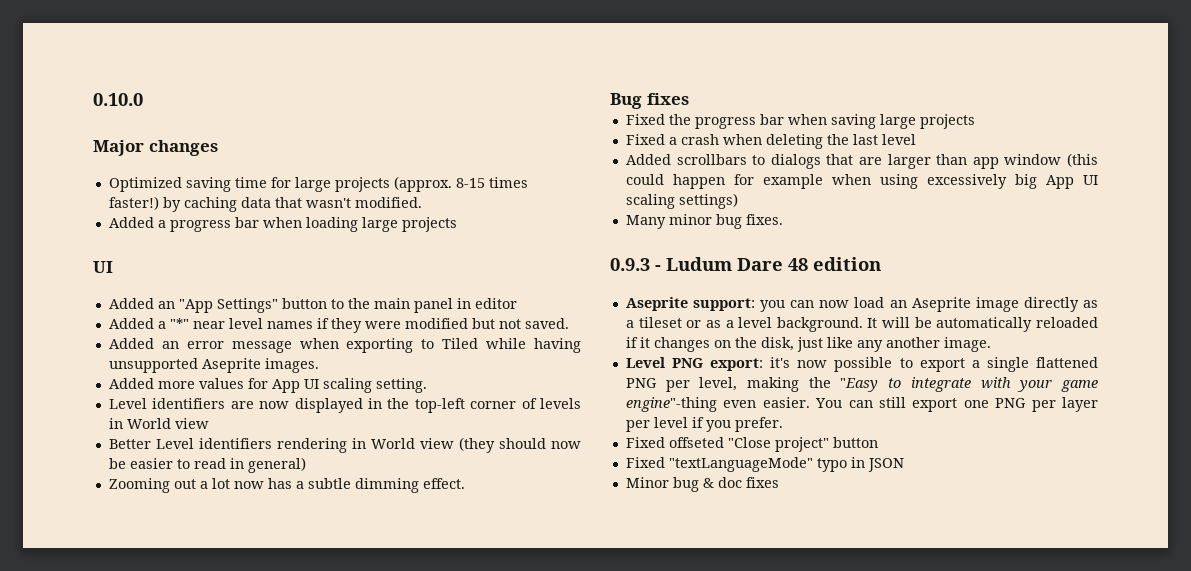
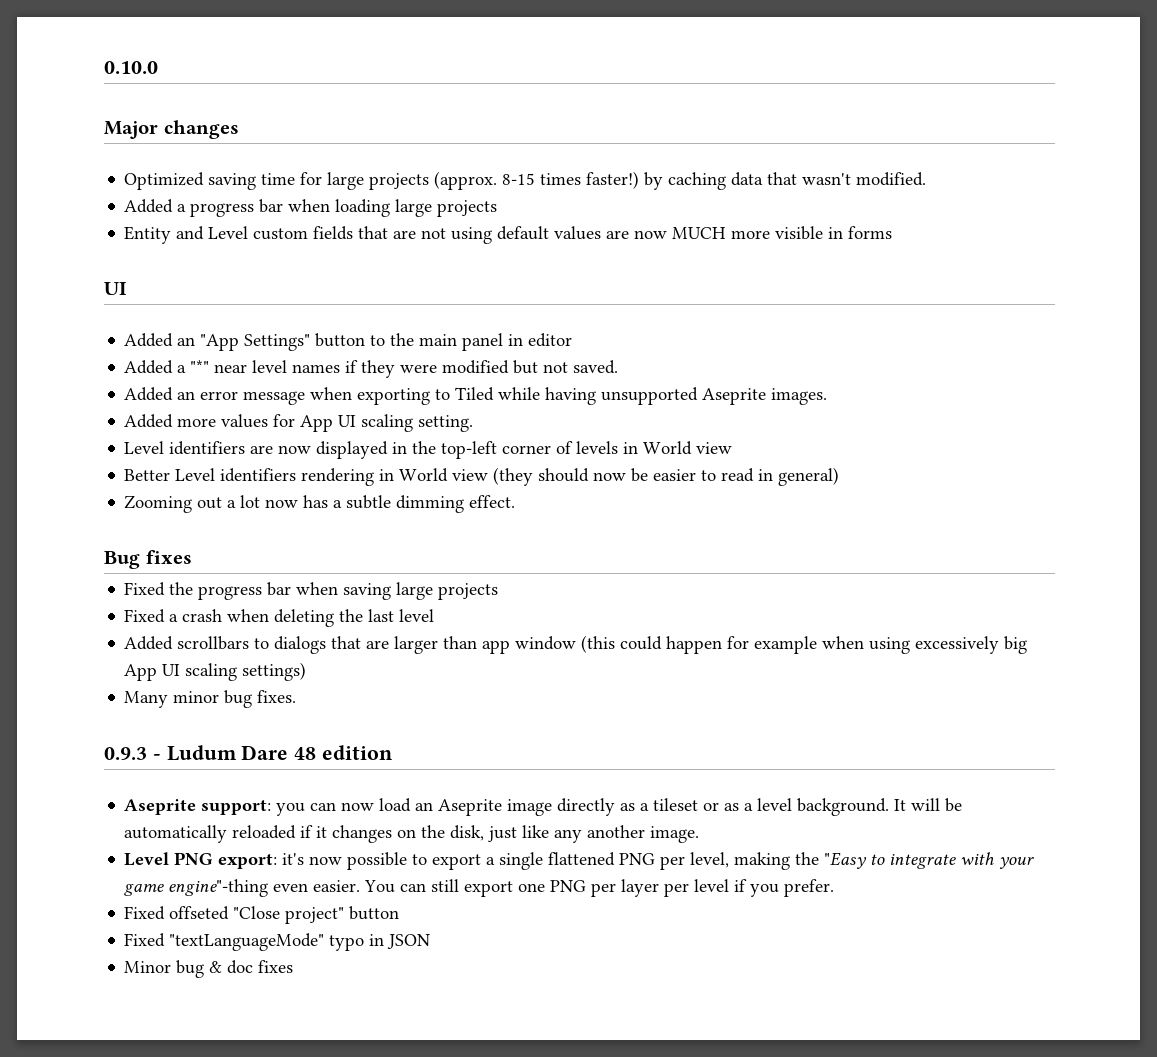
+ Entity and Level custom fields that are not using default values are now MUCH more visible in forms

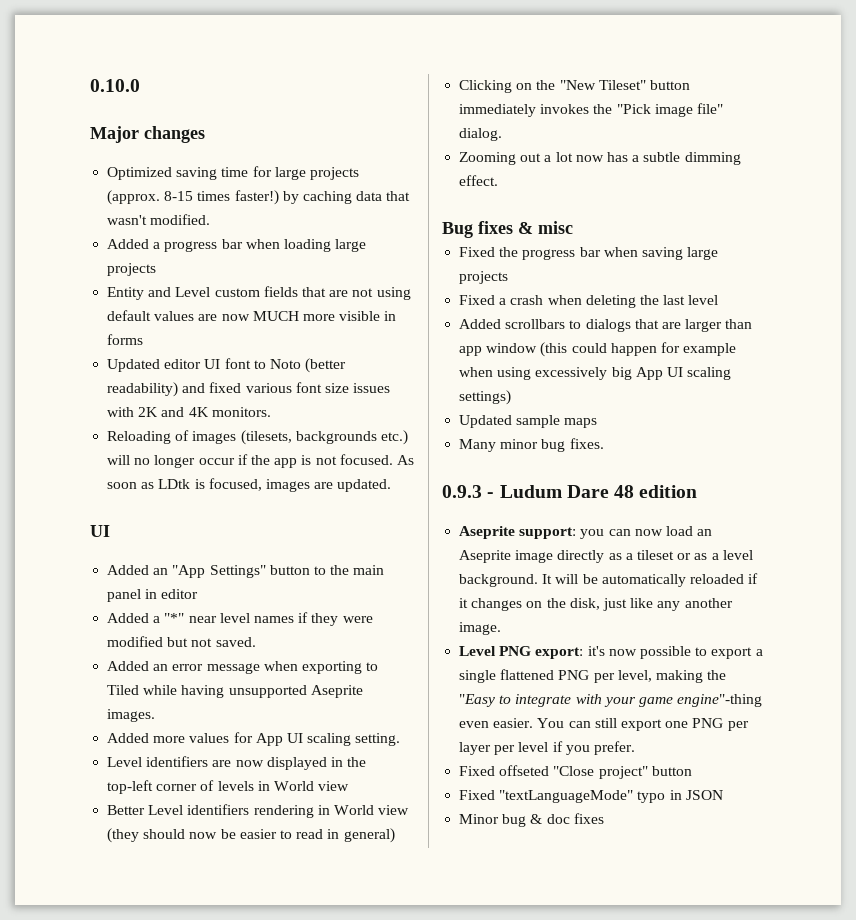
+ Updated editor UI font to Noto (better readability) and fixed various font size issues with 2K and 4K monitors.
+ Reloading of images (tilesets, backgrounds etc.) will no longer occur if the app is not focused. As soon as LDtk is focused, images are updated.
+ Clicking on the "New Tileset" button immediately invokes the "Pick image file" dialog.
- Bug fixes
+ Bug fixes & misc
+ Updated sample maps

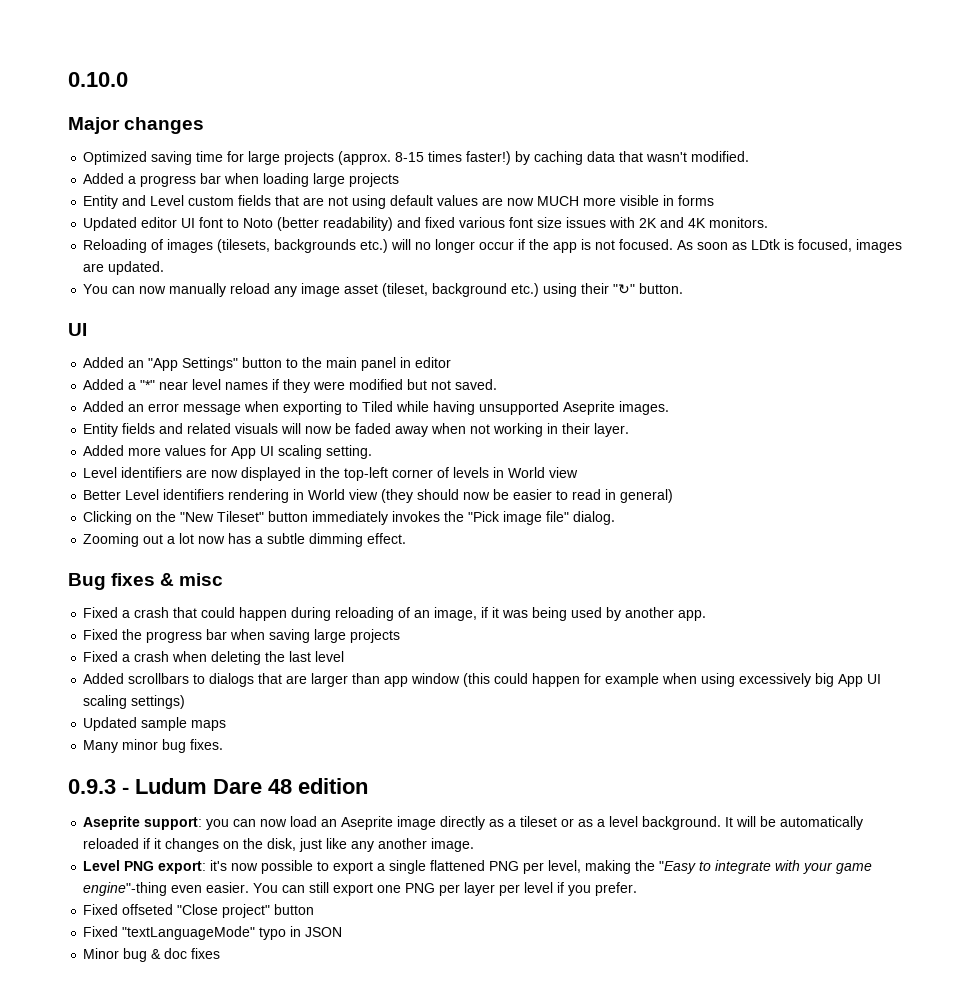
+ You can now manually reload any image asset (tileset, background etc.) using their "↻" button.
+ Entity fields and related visuals will now be faded away when not working in their layer.
+ Fixed a crash that could happen during reloading of an image, if it was being used by another app.

